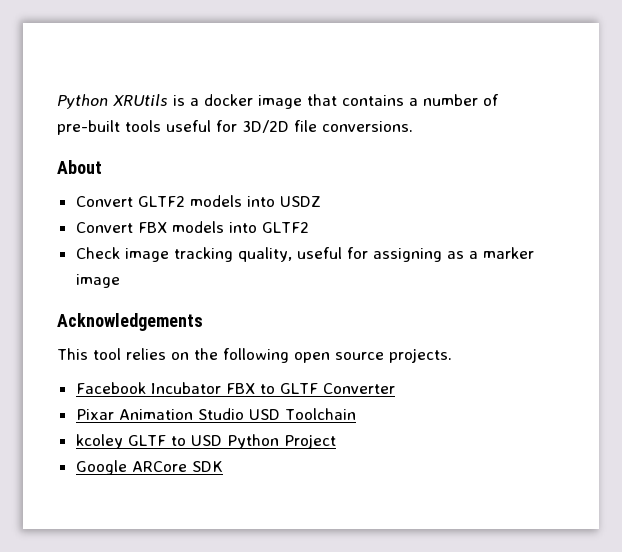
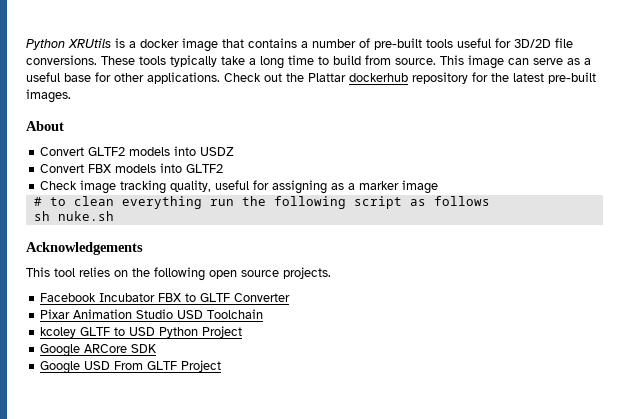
+ These tools typically take a long time to build from source. This image can serve as a useful base for other applications. Check out the Plattar dockerhub repository for the latest pre-built images.
+ # to clean everything run the following script as follows
+ sh nuke.sh
+ Google USD From GLTF Project

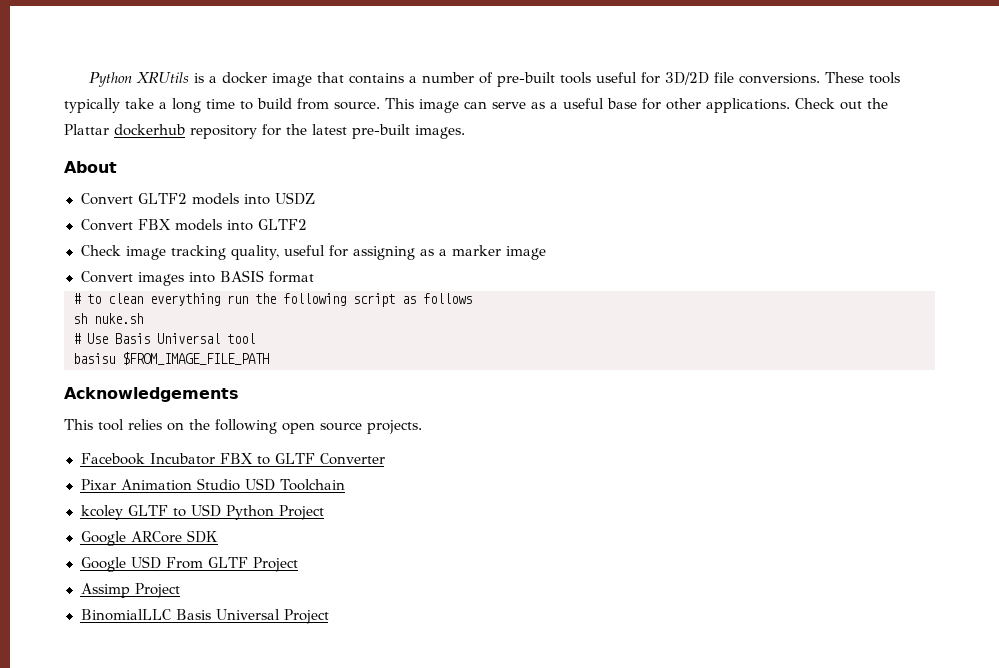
+ Convert images into BASIS format
+ # Use Basis Universal tool
+ basisu $FROM_IMAGE_FILE_PATH
+ Assimp Project
+ BinomialLLC Basis Universal Project

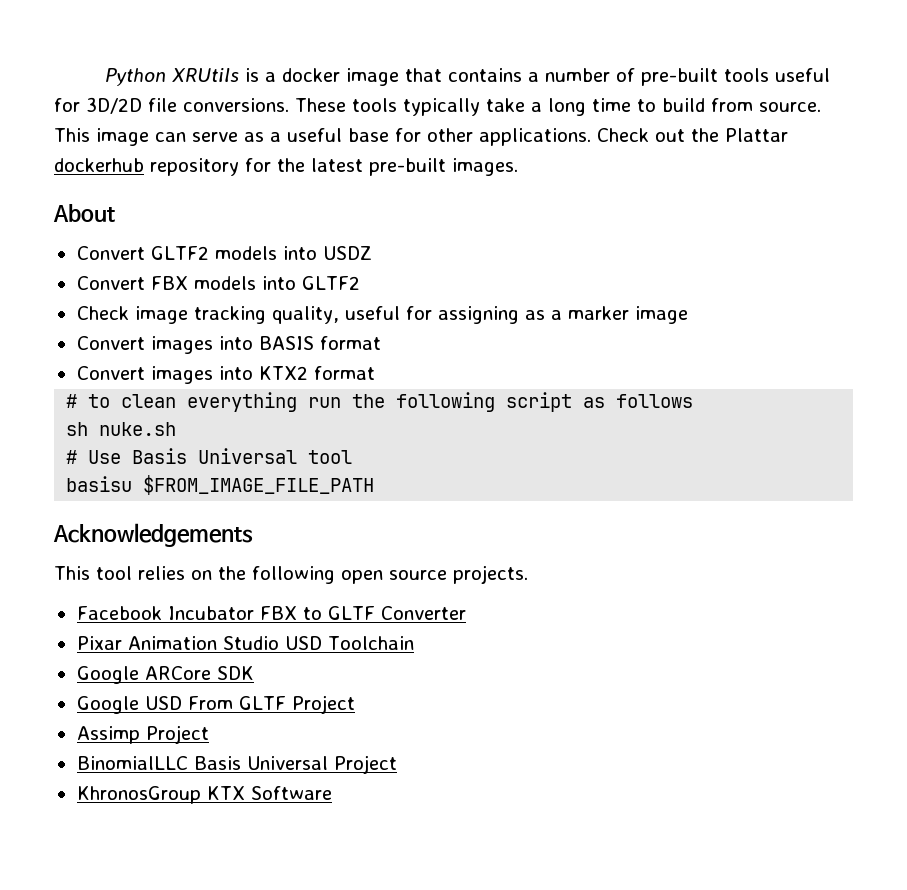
+ Convert images into KTX2 format
- kcoley GLTF to USD Python Project
+ KhronosGroup KTX Software

